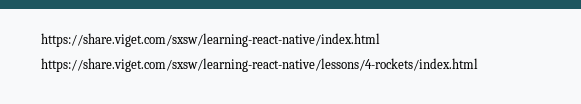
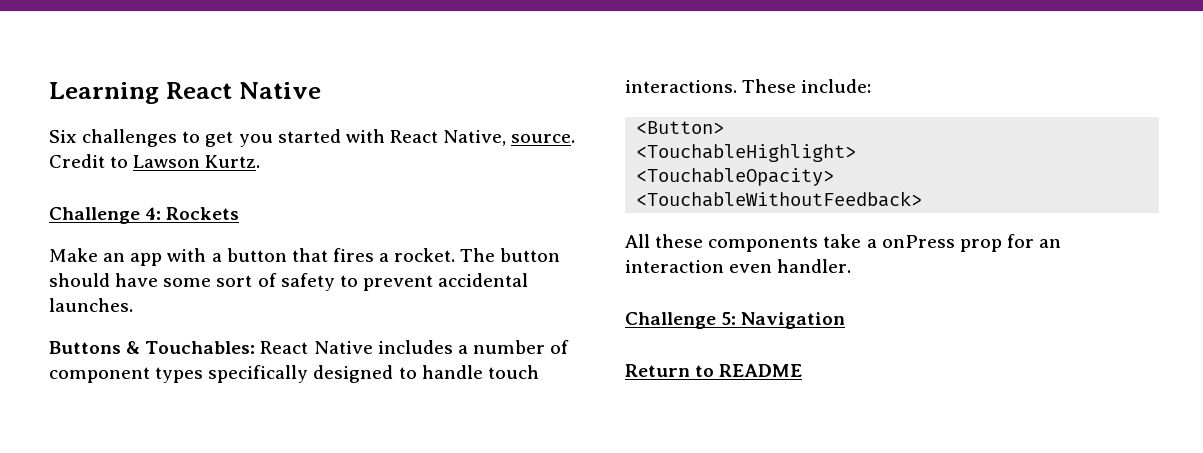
- https://share.viget.com/sxsw/learning-react-native/index.html
- https://share.viget.com/sxsw/learning-react-native/lessons/4-rockets/index.html
+ Learning React Native
+ Six challenges to get you started with React Native, source. Credit to Lawson Kurtz.
+ Challenge 4: Rockets
+ Make an app with a button that fires a rocket. The button should have some sort of safety to prevent accidental launches.
+ Buttons & Touchables: React Native includes a number of component types specifically designed to handle touch interactions. These include:
+ <Button>
+ <TouchableHighlight>
+ <TouchableOpacity>
+ <TouchableWithoutFeedback>
+ All these components take a onPress prop for an interaction even handler.
+ Challenge 5: Navigation
+ Return to README

